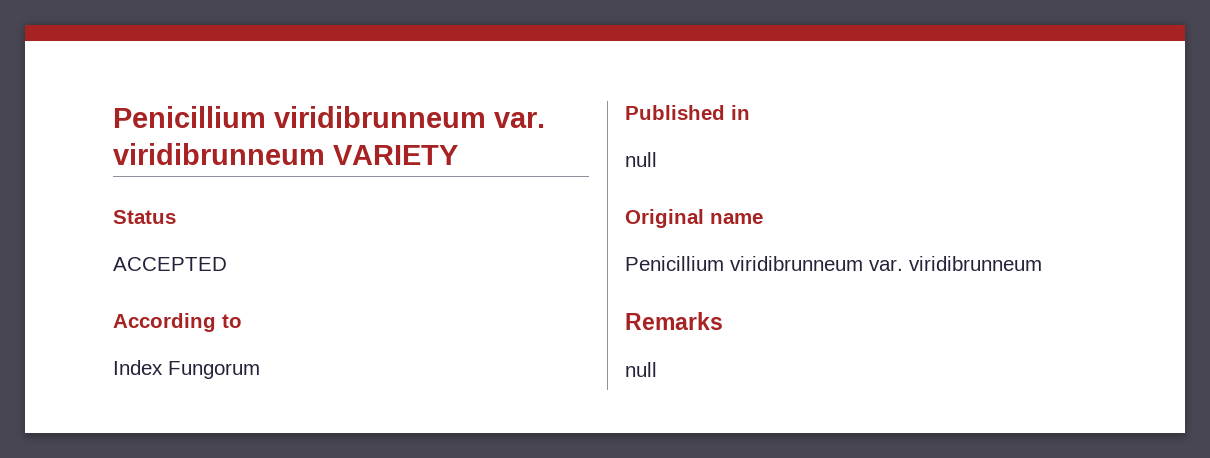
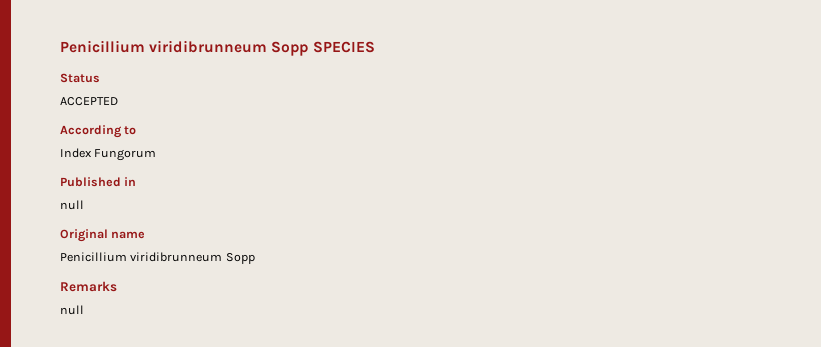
- Penicillium viridibrunneum var. viridibrunneum VARIETY
+ Penicillium viridibrunneum Sopp SPECIES
  Original name
- Penicillium viridibrunneum var. viridibrunneum
+ Penicillium viridibrunneum Sopp

